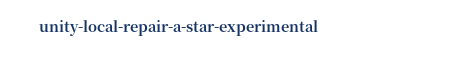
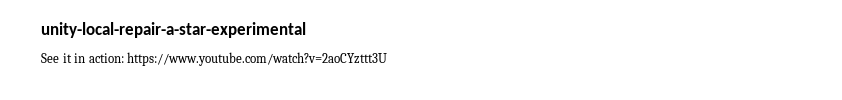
+ See it in action: https://www.youtube.com/watch?v=2aoCYzttt3U

